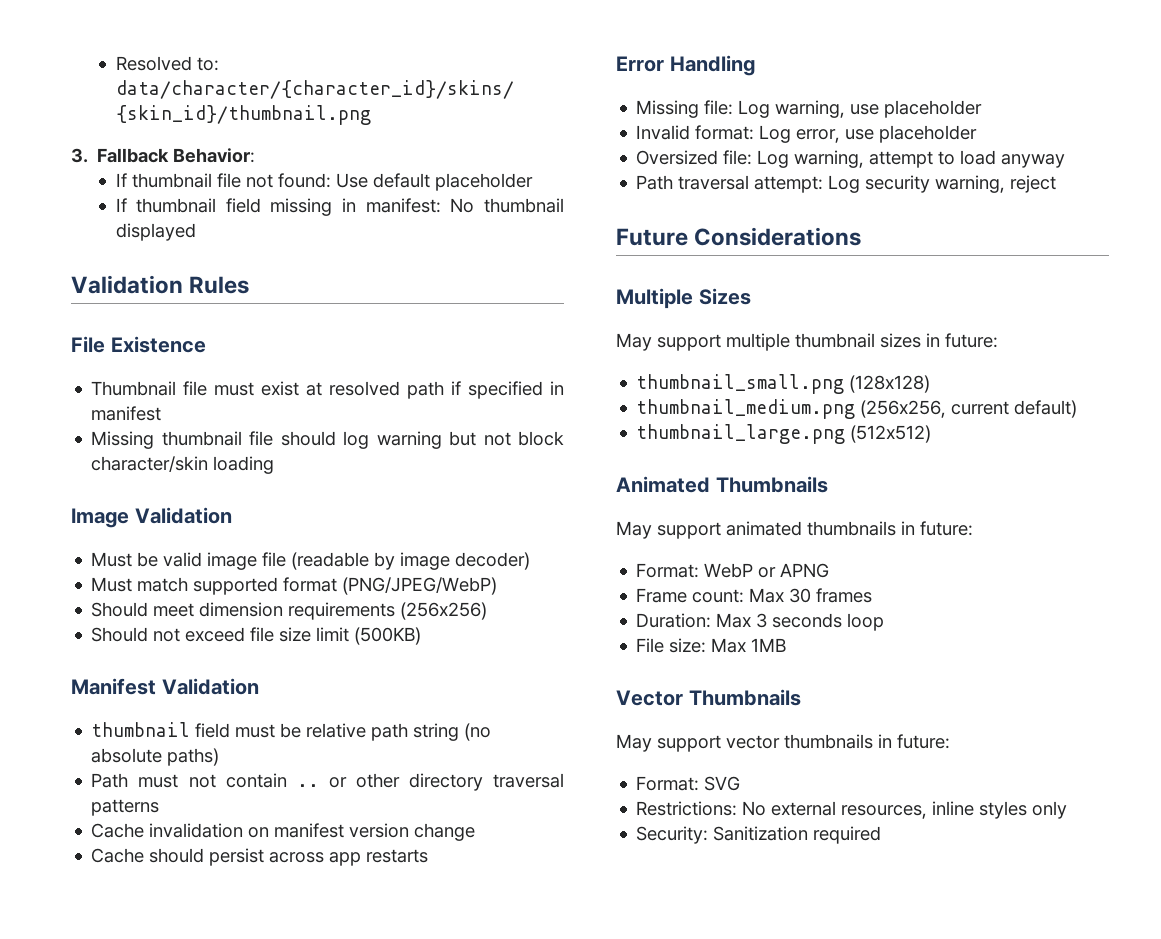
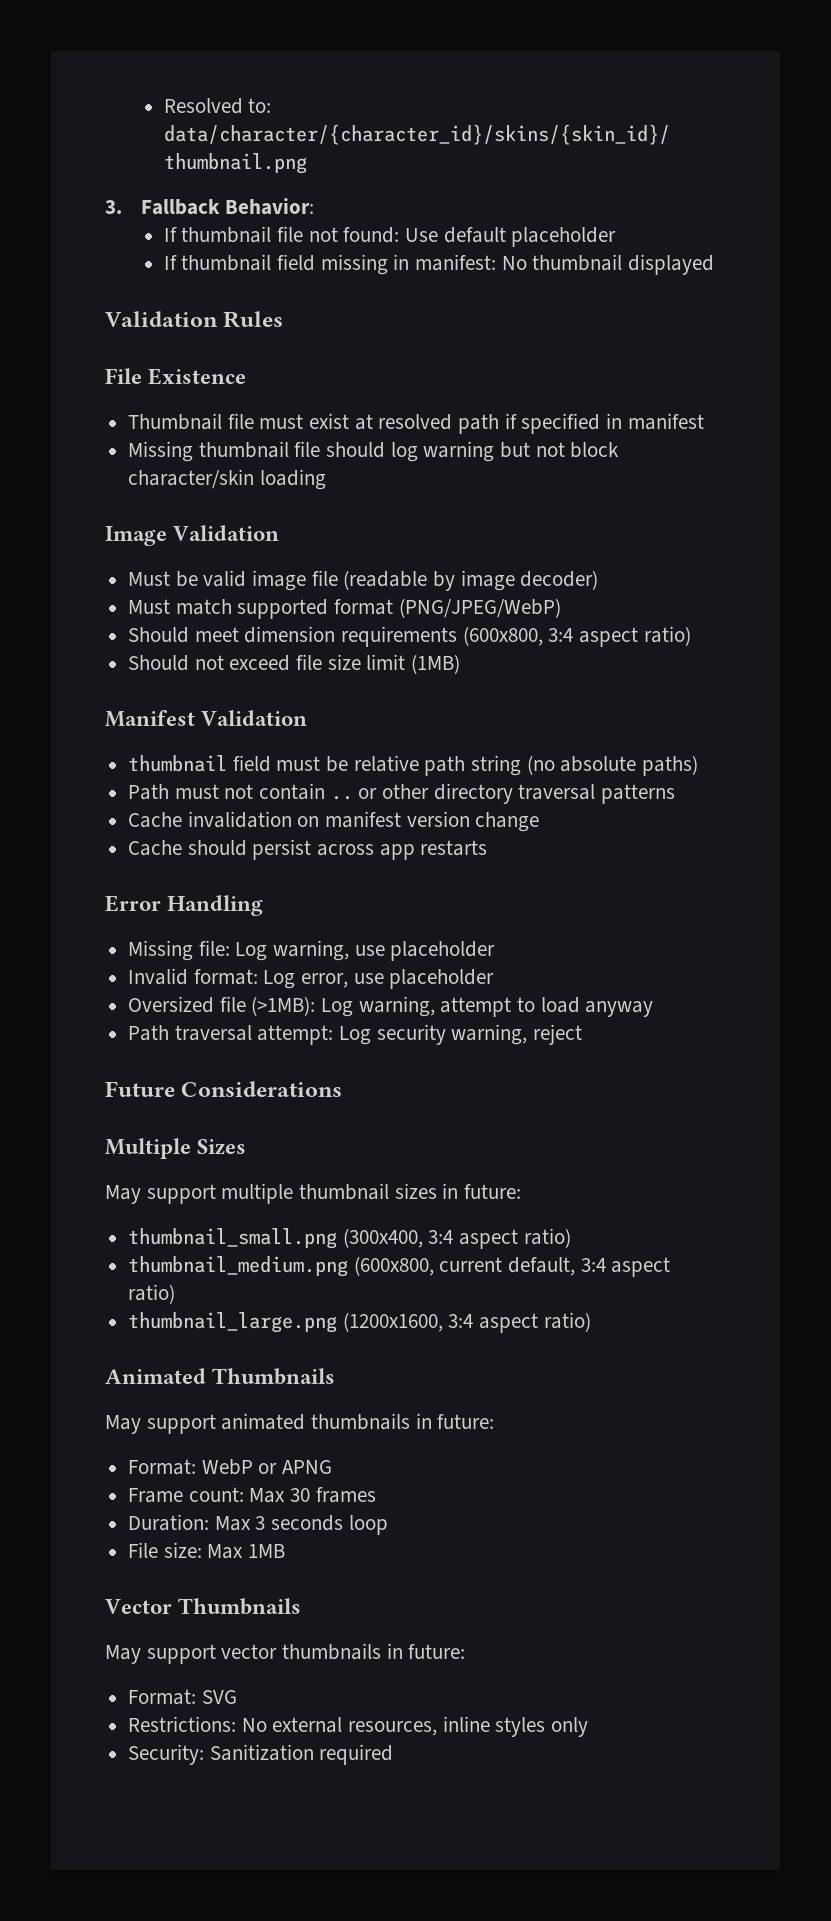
- Should meet dimension requirements (256x256)
+ Should meet dimension requirements (600x800, 3:4 aspect ratio)
- Should not exceed file size limit (500KB)
+ Should not exceed file size limit (1MB)
- Oversized file: Log warning, attempt to load anyway
+ Oversized file (>1MB): Log warning, attempt to load anyway
- thumbnail_small.png (128x128)
- thumbnail_medium.png (256x256, current default)
- thumbnail_large.png (512x512)
+ thumbnail_small.png (300x400, 3:4 aspect ratio)
+ thumbnail_medium.png (600x800, current default, 3:4 aspect ratio)
+ thumbnail_large.png (1200x1600, 3:4 aspect ratio)

